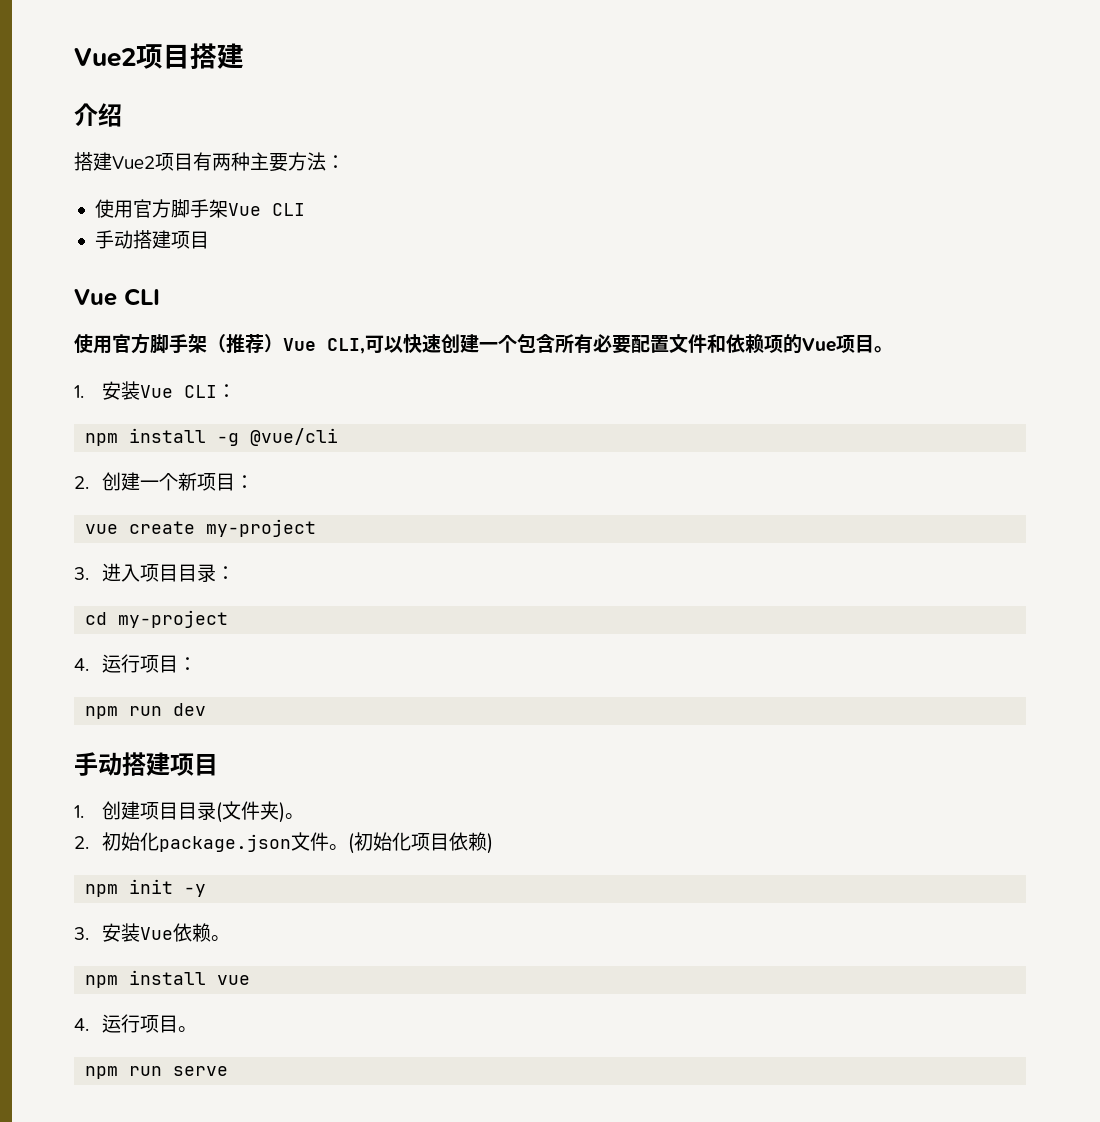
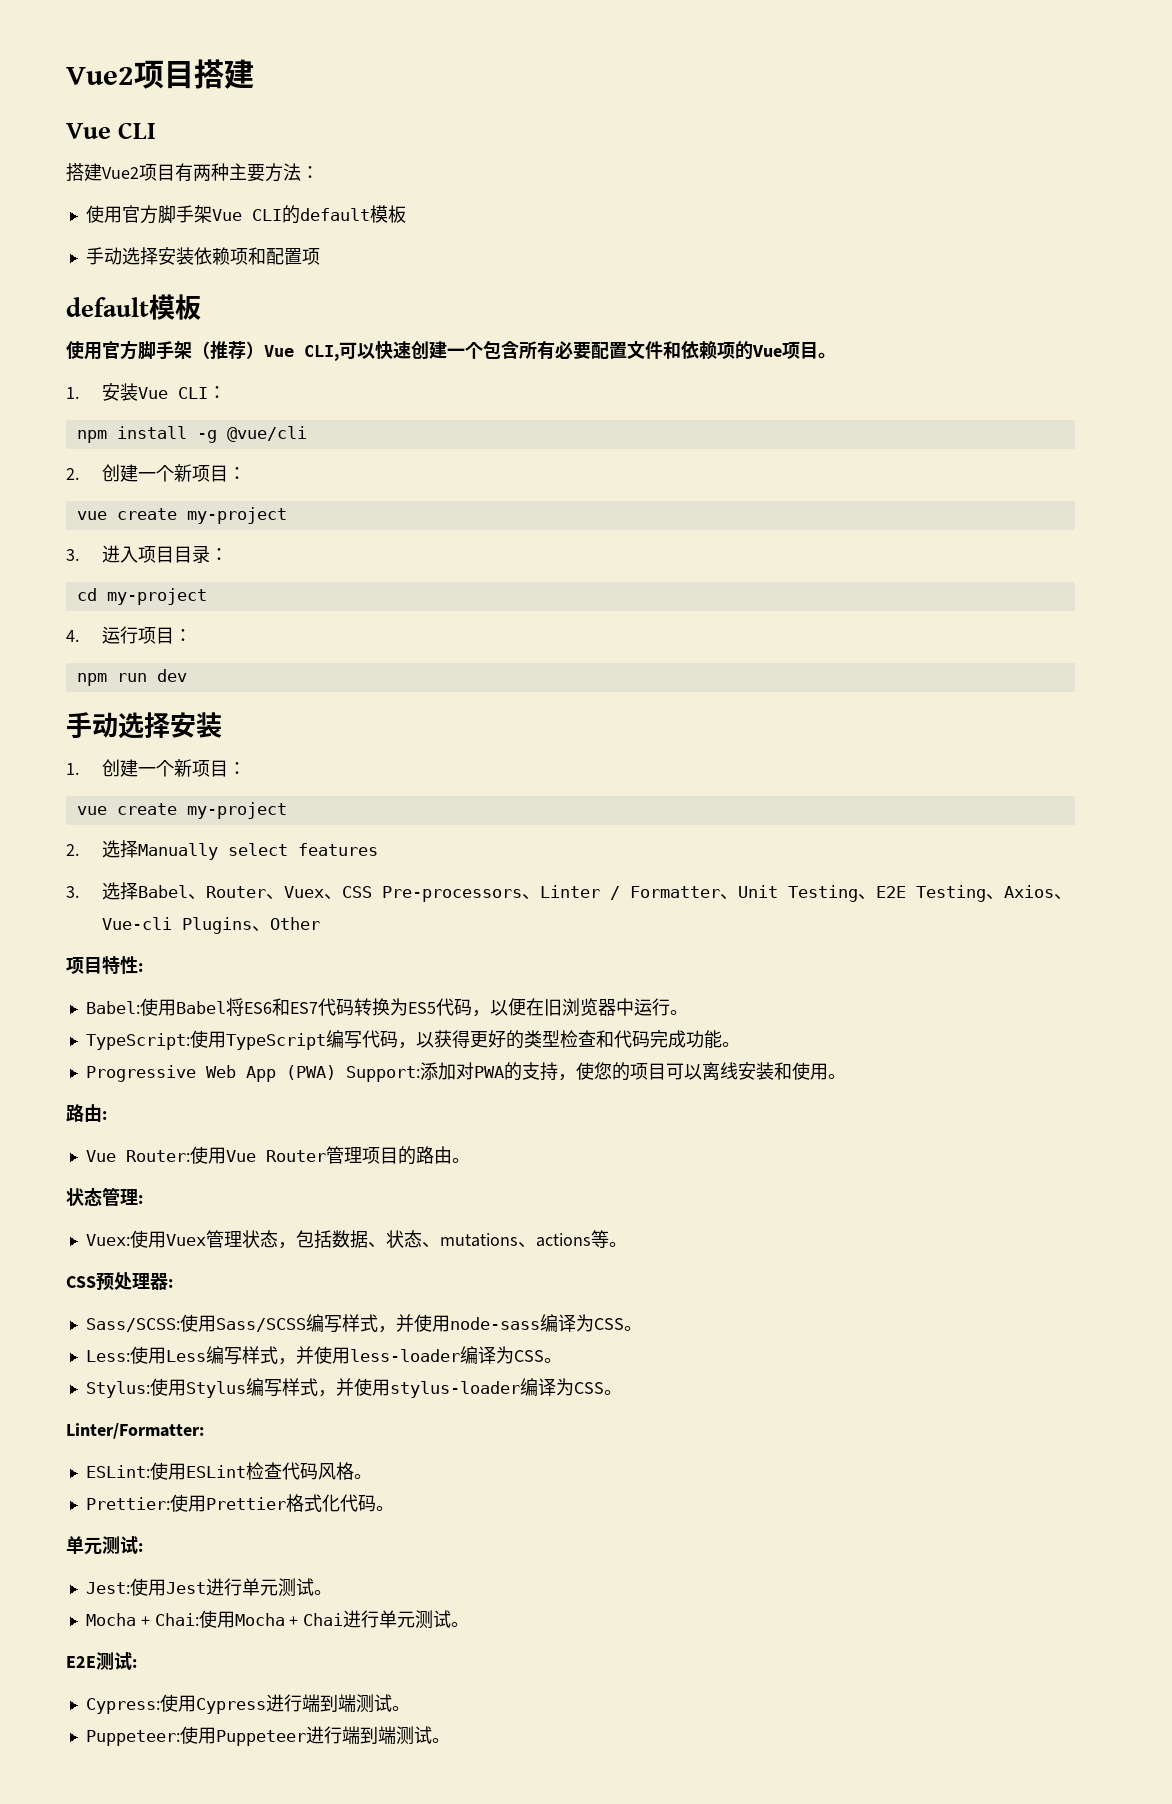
  Vue2项目搭建
- 介绍
+ Vue CLI
- 使用官方脚手架Vue CLI
- 手动搭建项目
- Vue CLI
+ 使用官方脚手架Vue CLI的default模板
+ 手动选择安装依赖项和配置项
+ default模板
  npm run dev
- 手动搭建项目
+ 手动选择安装
- 1.创建项目目录(文件夹)。
- 2.初始化package.json文件。(初始化项目依赖)
- npm init -y
- 3.安装Vue依赖。
- npm install vue
- 4.运行项目。
- npm run serve
+ 1.创建一个新项目：
+ vue create my-project
+ 2.选择Manually select features
+ 3.选择Babel、Router、Vuex、CSS Pre-processors、Linter / Formatter、Unit Testing、E2E Testing、Axios、Vue-cli Plugins、Other
+ 项目特性:
+ Babel:使用Babel将ES6和ES7代码转换为ES5代码，以便在旧浏览器中运行。
+ TypeScript:使用TypeScript编写代码，以获得更好的类型检查和代码完成功能。
+ Progressive Web App (PWA) Support:添加对PWA的支持，使您的项目可以离线安装和使用。
+ 路由:
+ Vue Router:使用Vue Router管理项目的路由。
+ 状态管理:
+ Vuex:使用Vuex管理状态，包括数据、状态、mutations、actions等。
+ CSS预处理器:
+ Sass/SCSS:使用Sass/SCSS编写样式，并使用node-sass编译为CSS。
+ Less:使用Less编写样式，并使用less-loader编译为CSS。
+ Stylus:使用Stylus编写样式，并使用stylus-loader编译为CSS。
+ Linter/Formatter:
+ ESLint:使用ESLint检查代码风格。
+ Prettier:使用Prettier格式化代码。
+ 单元测试:
+ Jest:使用Jest进行单元测试。
+ Mocha + Chai:使用Mocha + Chai进行单元测试。
+ E2E测试:
+ Cypress:使用Cypress进行端到端测试。
+ Puppeteer:使用Puppeteer进行端到端测试。

